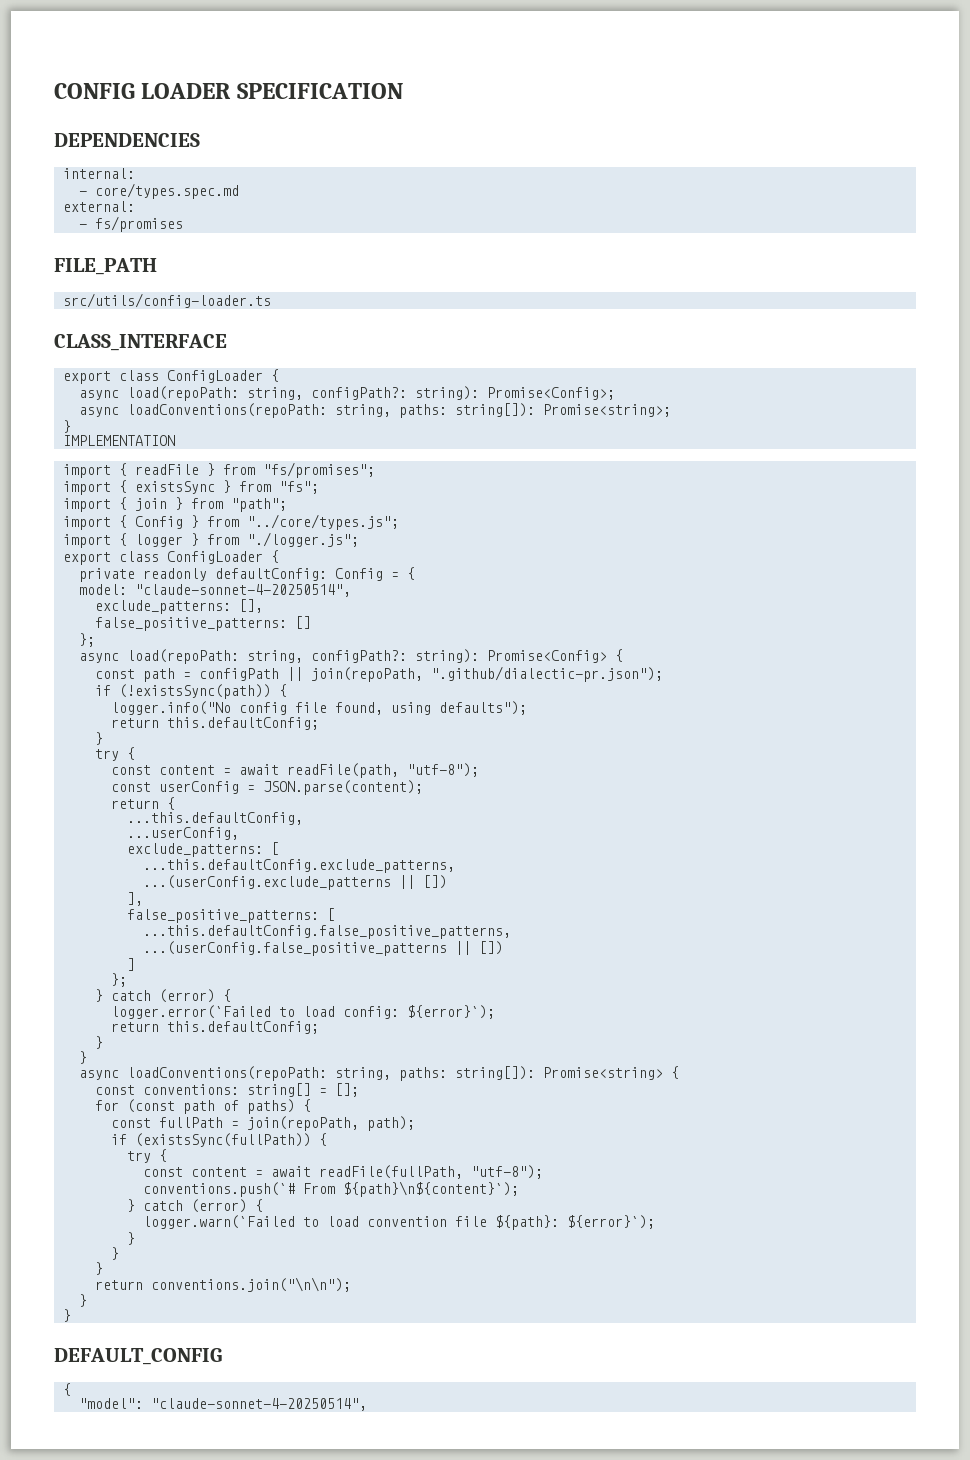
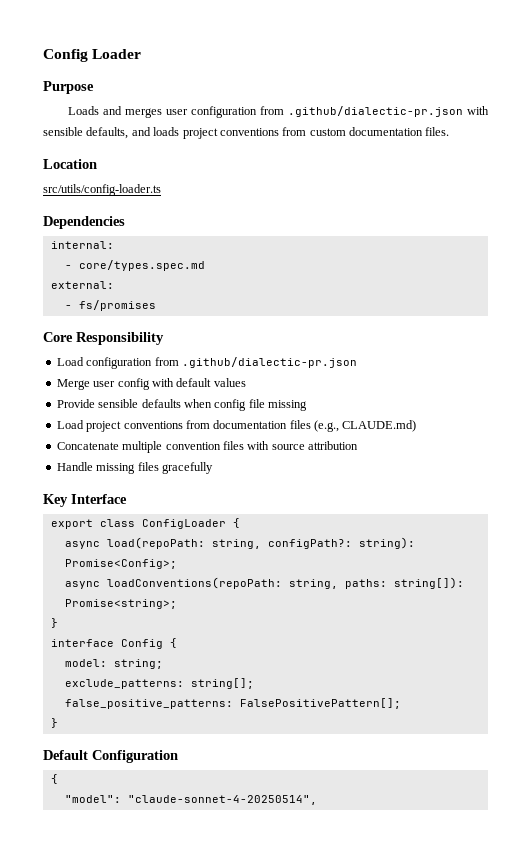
- CONFIG LOADER SPECIFICATION
- DEPENDENCIES
+ Config Loader
+ Purpose
+ Loads and merges user configuration from .github/dialectic-pr.json with sensible defaults, and loads project conventions from custom documentation files.
+ Location
+ src/utils/config-loader.ts
+ Dependencies
- FILE_PATH
- src/utils/config-loader.ts
- CLASS_INTERFACE
+ Core Responsibility
+ Load configuration from .github/dialectic-pr.json
+ Merge user config with default values
+ Provide sensible defaults when config file missing
+ Load project conventions from documentation files (e.g., CLAUDE.md)
+ Concatenate multiple convention files with source attribution
+ Handle missing files gracefully
+ Key Interface
- IMPLEMENTATION
- import { readFile } from "fs/promises";
- import { existsSync } from "fs";
- import { join } from "path";
- import { Config } from "../core/types.js";
- import { logger } from "./logger.js";
- export class ConfigLoader {
- private readonly defaultConfig: Config = {
+ interface Config {
- model: "claude-sonnet-4-20250514",
- exclude_patterns: [],
- false_positive_patterns: []
- };
- async load(repoPath: string, configPath?: string): Promise<Config> {
- const path = configPath || join(repoPath, ".github/dialectic-pr.json");
- if (!existsSync(path)) {
- logger.info("No config file found, using defaults");
- return this.defaultConfig;
+ model: string;
+ exclude_patterns: string[];
+ false_positive_patterns: FalsePositivePattern[];
  }
- try {
- const content = await readFile(path, "utf-8");
- const userConfig = JSON.parse(content);
- return {
- ...this.defaultConfig,
- ...userConfig,
- exclude_patterns: [
- ...this.defaultConfig.exclude_patterns,
- ...(userConfig.exclude_patterns || [])
- ],
- false_positive_patterns: [
- ...this.defaultConfig.false_positive_patterns,
- ...(userConfig.false_positive_patterns || [])
- ]
- };
- } catch (error) {
- logger.error(`Failed to load config: ${error}`);
- return this.defaultConfig;
- }
- }
- async loadConventions(repoPath: string, paths: string[]): Promise<string> {
- const conventions: string[] = [];
- for (const path of paths) {
- const fullPath = join(repoPath, path);
- if (existsSync(fullPath)) {
- try {
- const content = await readFile(fullPath, "utf-8");
- conventions.push(`# From ${path}\n${content}`);
- } catch (error) {
- logger.warn(`Failed to load convention file ${path}: ${error}`);
- }
- }
- }
- return conventions.join("\n\n");
- }
- }
- DEFAULT_CONFIG
+ Default Configuration

